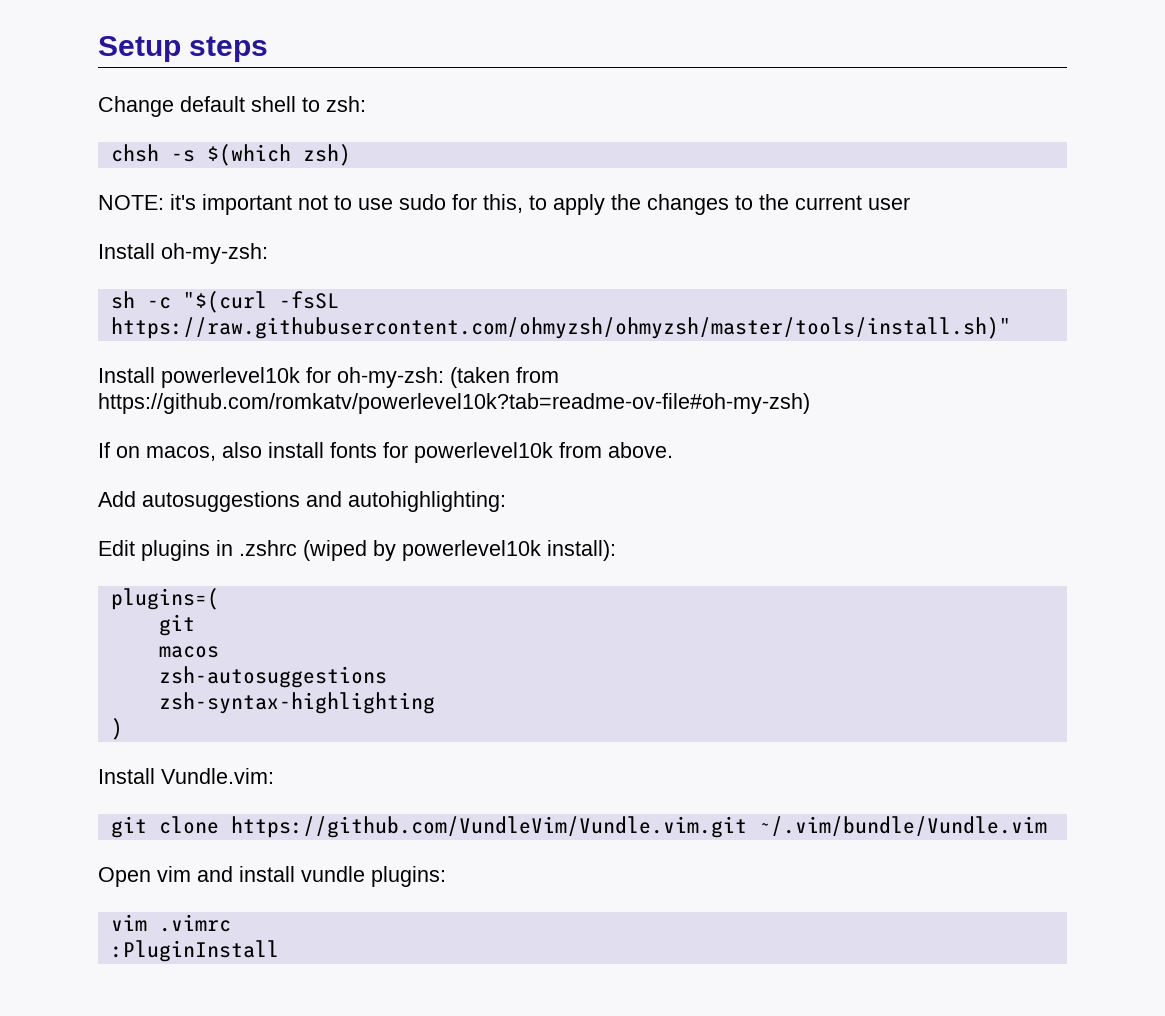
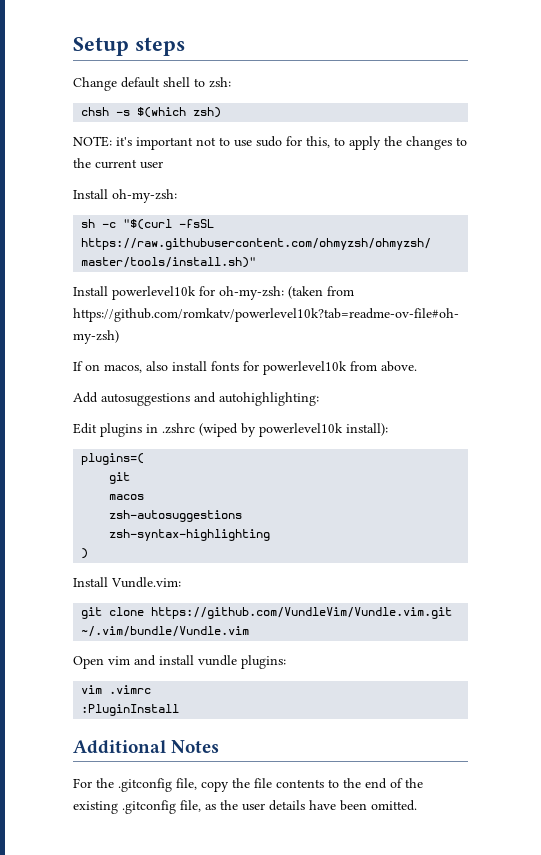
+ Additional Notes
+ For the .gitconfig file, copy the file contents to the end of the existing .gitconfig file, as the user details have been omitted.

